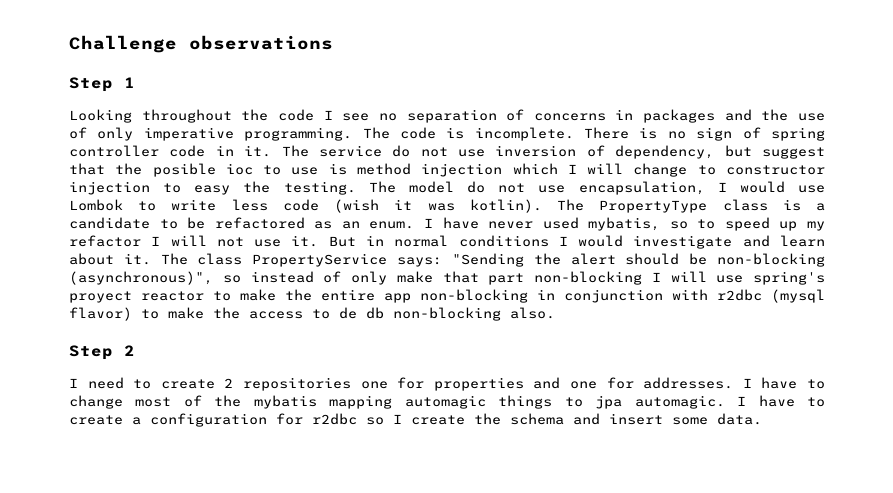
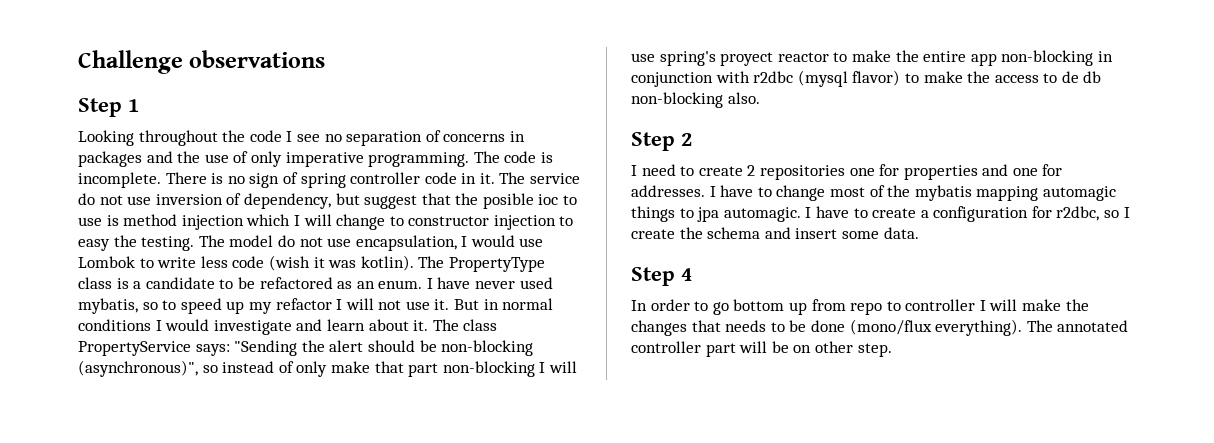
- I have to create a configuration for r2dbc so I create the schema and insert some data.
+ I have to create a configuration for r2dbc, so I create the schema and insert some data.
+ Step 4
+ In order to go bottom up from repo to controller I will make the changes that needs to be done (mono/flux everything). The annotated controller part will be on other step.

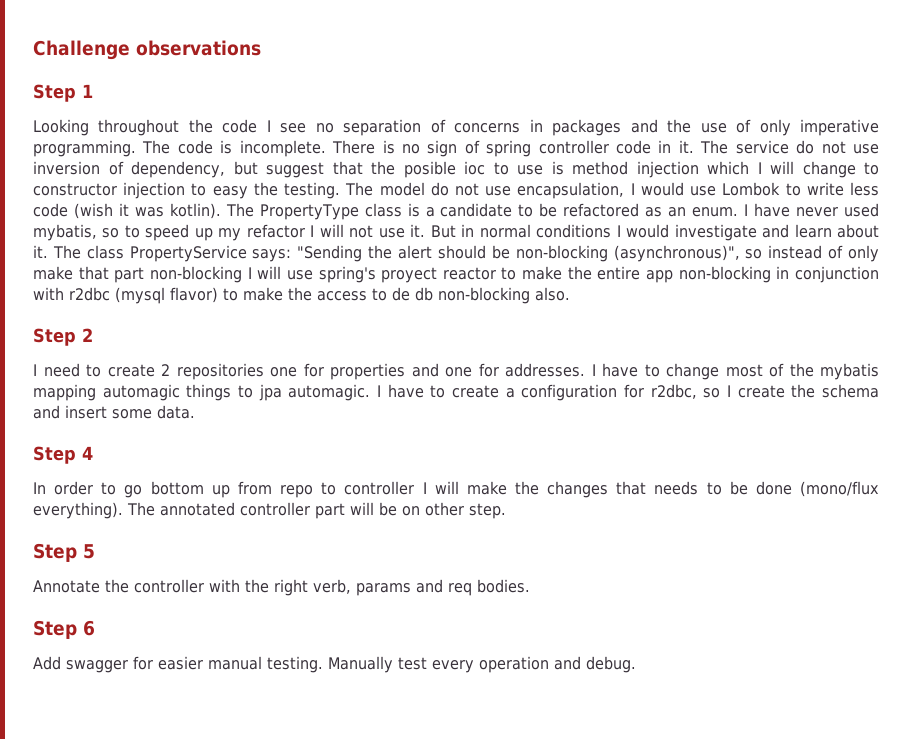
+ Step 5
+ Annotate the controller with the right verb, params and req bodies.
+ Step 6
+ Add swagger for easier manual testing. Manually test every operation and debug.

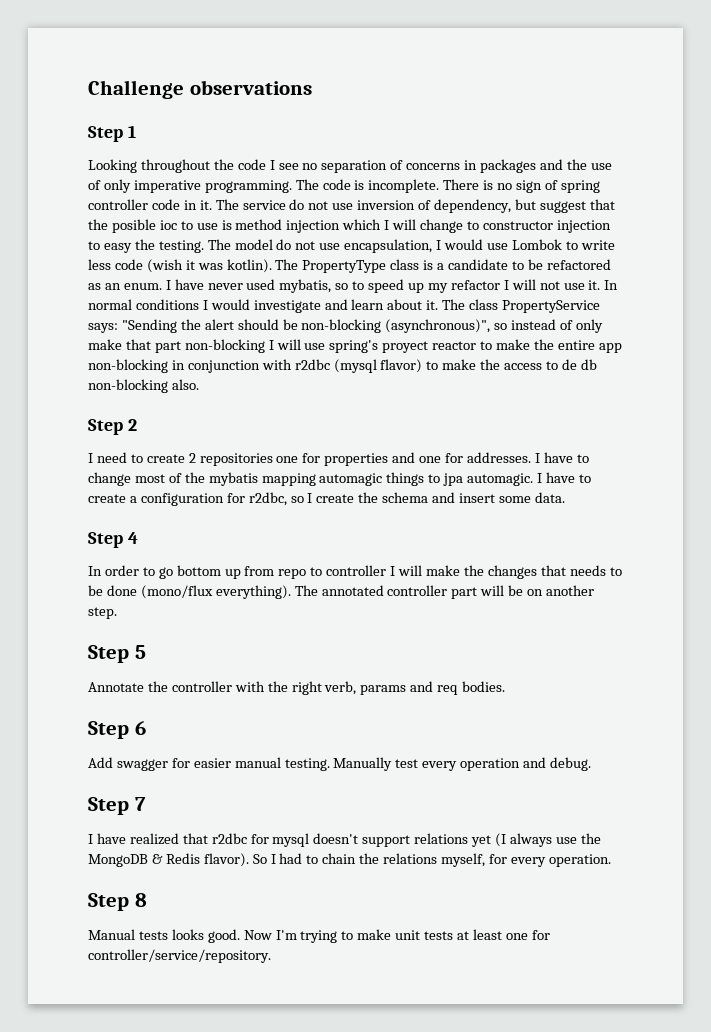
- But in normal conditions I would investigate and learn about it.
+ In normal conditions I would investigate and learn about it.
- The annotated controller part will be on other step.
+ The annotated controller part will be on another step.
+ Step 7
+ I have realized that r2dbc for mysql doesn't support relations yet (I always use the MongoDB & Redis flavor). So I had to chain the relations myself, for every operation.
+ Step 8
+ Manual tests looks good. Now I'm trying to make unit tests at least one for controller/service/repository.

